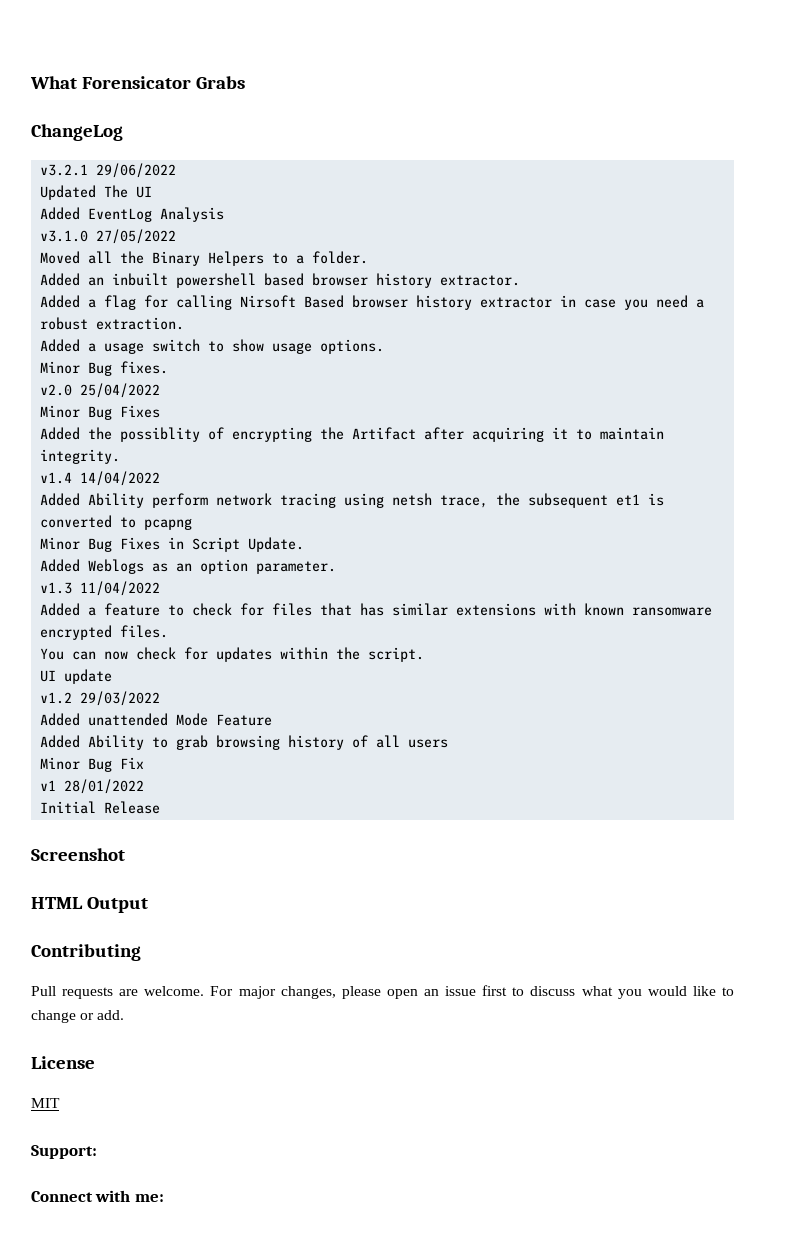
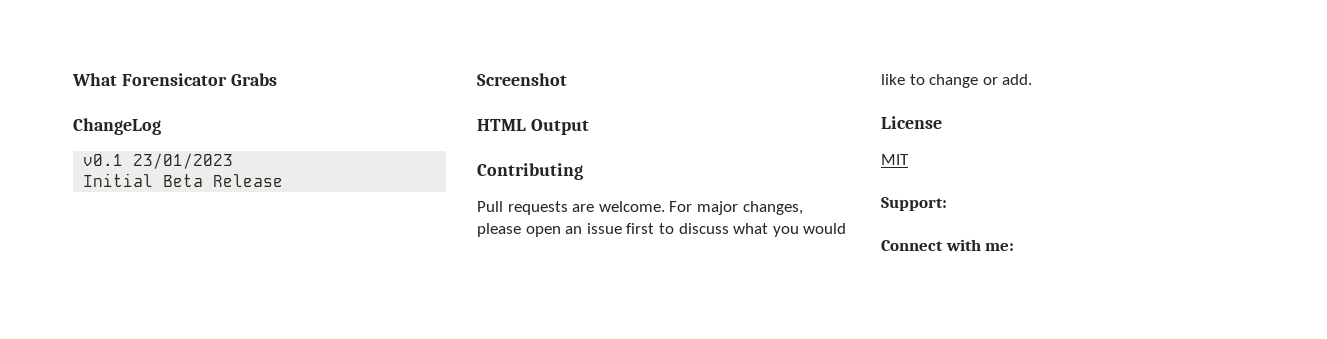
- v3.2.1 29/06/2022
- Updated The UI
- Added EventLog Analysis
- v3.1.0 27/05/2022
- Moved all the Binary Helpers to a folder.
- Added an inbuilt powershell based browser history extractor.
- Added a flag for calling Nirsoft Based browser history extractor in case you need a robust extraction.
- Added a usage switch to show usage options.
- Minor Bug fixes.
- v2.0 25/04/2022
- Minor Bug Fixes
- Added the possiblity of encrypting the Artifact after acquiring it to maintain integrity.
- v1.4 14/04/2022
- Added Ability perform network tracing using netsh trace, the subsequent et1 is converted to pcapng
- Minor Bug Fixes in Script Update.
- Added Weblogs as an option parameter.
- v1.3 11/04/2022
- Added a feature to check for files that has similar extensions with known ransomware encrypted files.
- You can now check for updates within the script.
- UI update
- v1.2 29/03/2022
- Added unattended Mode Feature
- Added Ability to grab browsing history of all users
- Minor Bug Fix
- v1 28/01/2022
+ v0.1 23/01/2023
- Initial Release
+ Initial Beta Release

